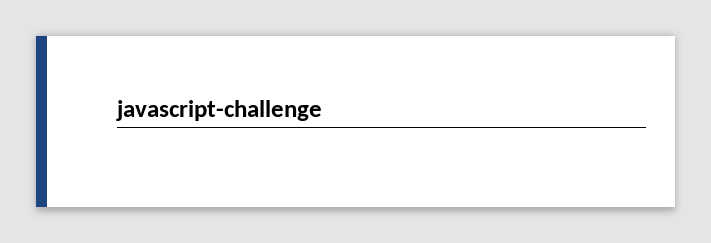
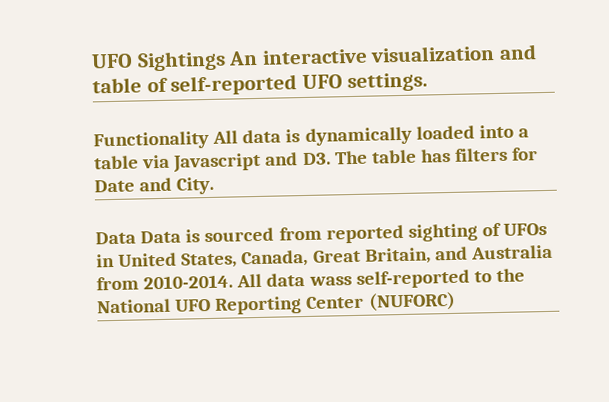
- javascript-challenge
+ UFO Sightings An interactive visualization and table of self-reported UFO settings.
+ Functionality All data is dynamically loaded into a table via Javascript and D3. The table has filters for Date and City.
+ Data Data is sourced from reported sighting of UFOs in United States, Canada, Great Britain, and Australia from 2010-2014. All data wass self-reported to the National UFO Reporting Center (NUFORC)

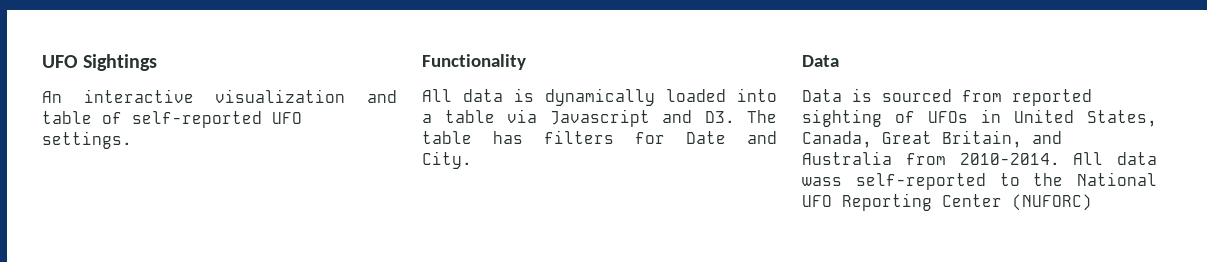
- UFO Sightings An interactive visualization and table of self-reported UFO settings.
+ UFO Sightings
+ An interactive visualization and table of self-reported UFO settings.
- Functionality All data is dynamically loaded into a table via Javascript and D3. The table has filters for Date and City.
- Data Data is sourced from reported sighting of UFOs in United States, Canada, Great Britain, and Australia from 2010-2014.
+ Functionality
+ All data is dynamically loaded into a table via Javascript and D3. The table has filters for Date and City.
+ Data
+ Data is sourced from reported sighting of UFOs in United States, Canada, Great Britain, and Australia from 2010-2014.

